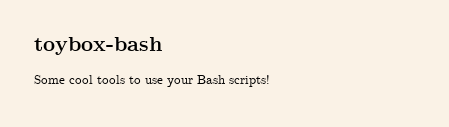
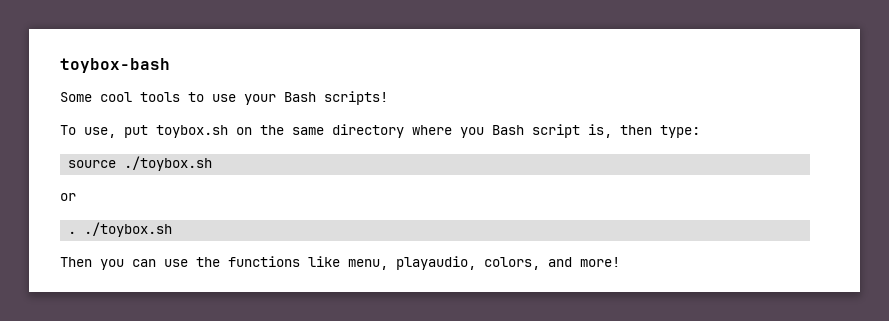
+ To use, put toybox.sh on the same directory where you Bash script is, then type:
+ source ./toybox.sh
+ or
+ . ./toybox.sh
+ Then you can use the functions like menu, playaudio, colors, and more!

